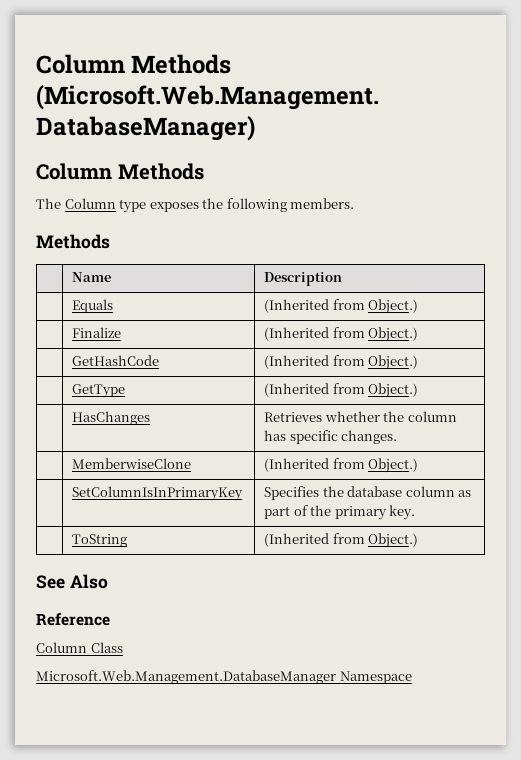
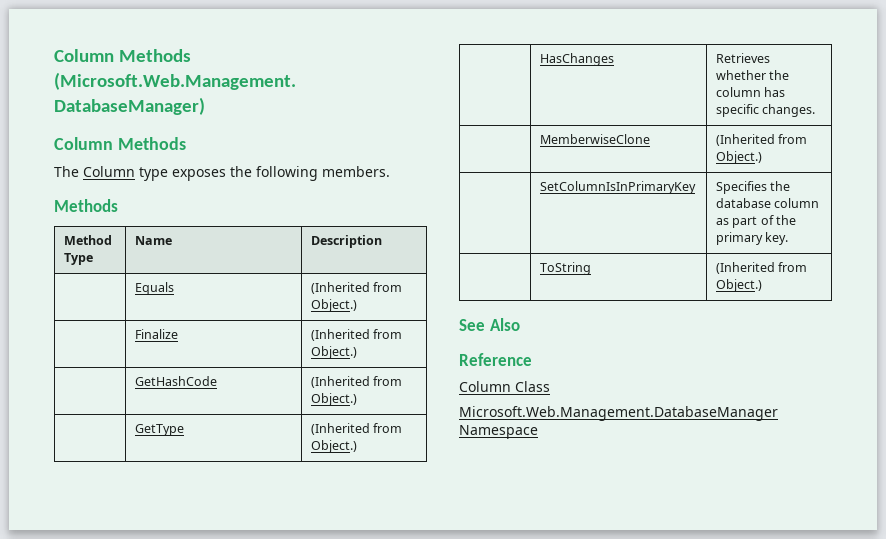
- | Name | Description
+ Method Type | Name | Description

